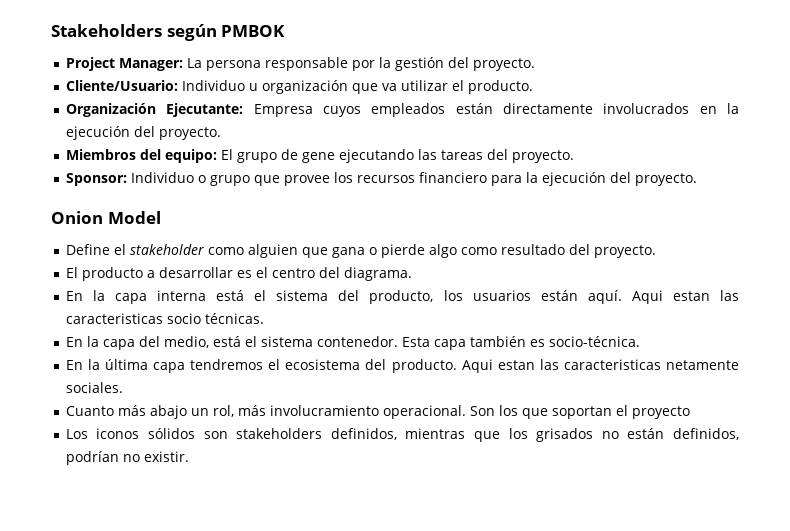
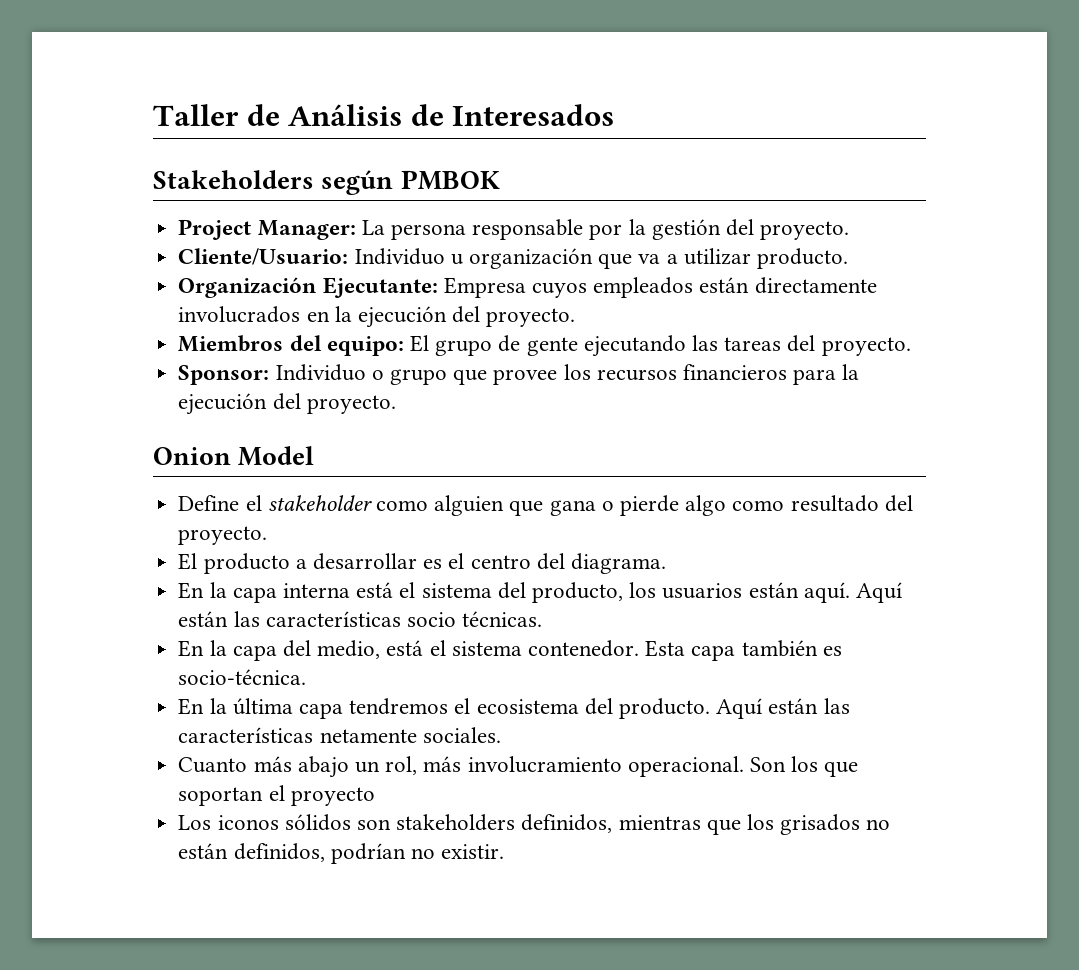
+ Taller de Análisis de Interesados
- Cliente/Usuario: Individuo u organización que va utilizar el producto.
+ Cliente/Usuario: Individuo u organización que va a utilizar producto.
- Miembros del equipo: El grupo de gene ejecutando las tareas del proyecto.
+ Miembros del equipo: El grupo de gente ejecutando las tareas del proyecto.
- Sponsor: Individuo o grupo que provee los recursos financiero para la ejecución del proyecto.
+ Sponsor: Individuo o grupo que provee los recursos financieros para la ejecución del proyecto.
- Aqui estan las caracteristicas socio técnicas.
+ Aquí están las características socio técnicas.
- Aqui estan las caracteristicas netamente sociales.
+ Aquí están las características netamente sociales.

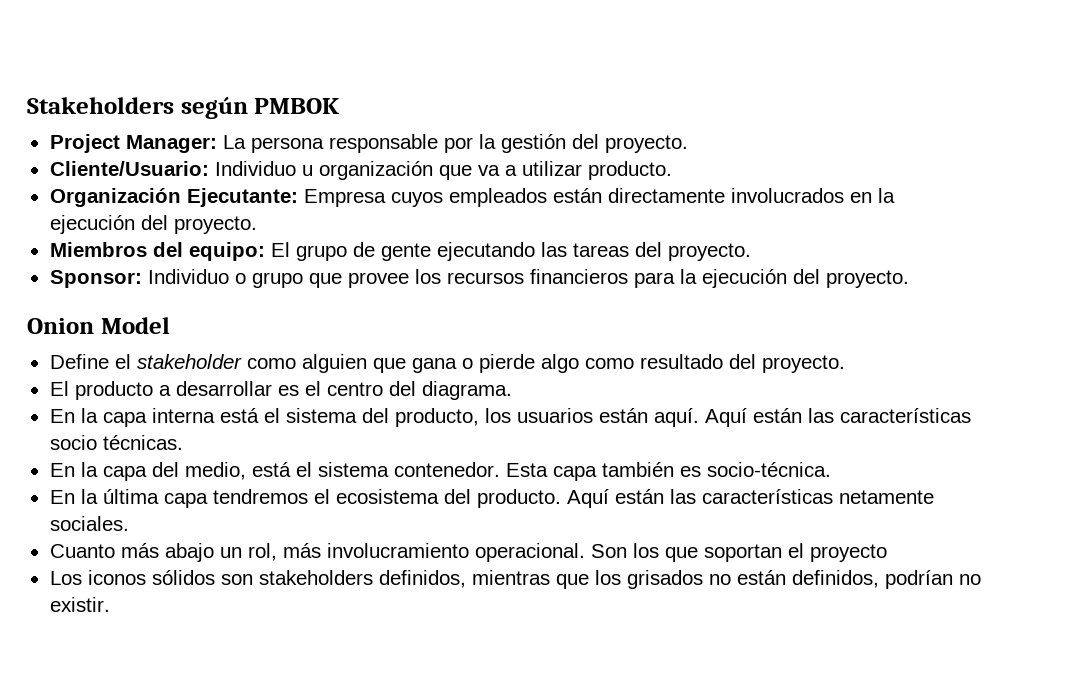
- Taller de Análisis de Interesados

